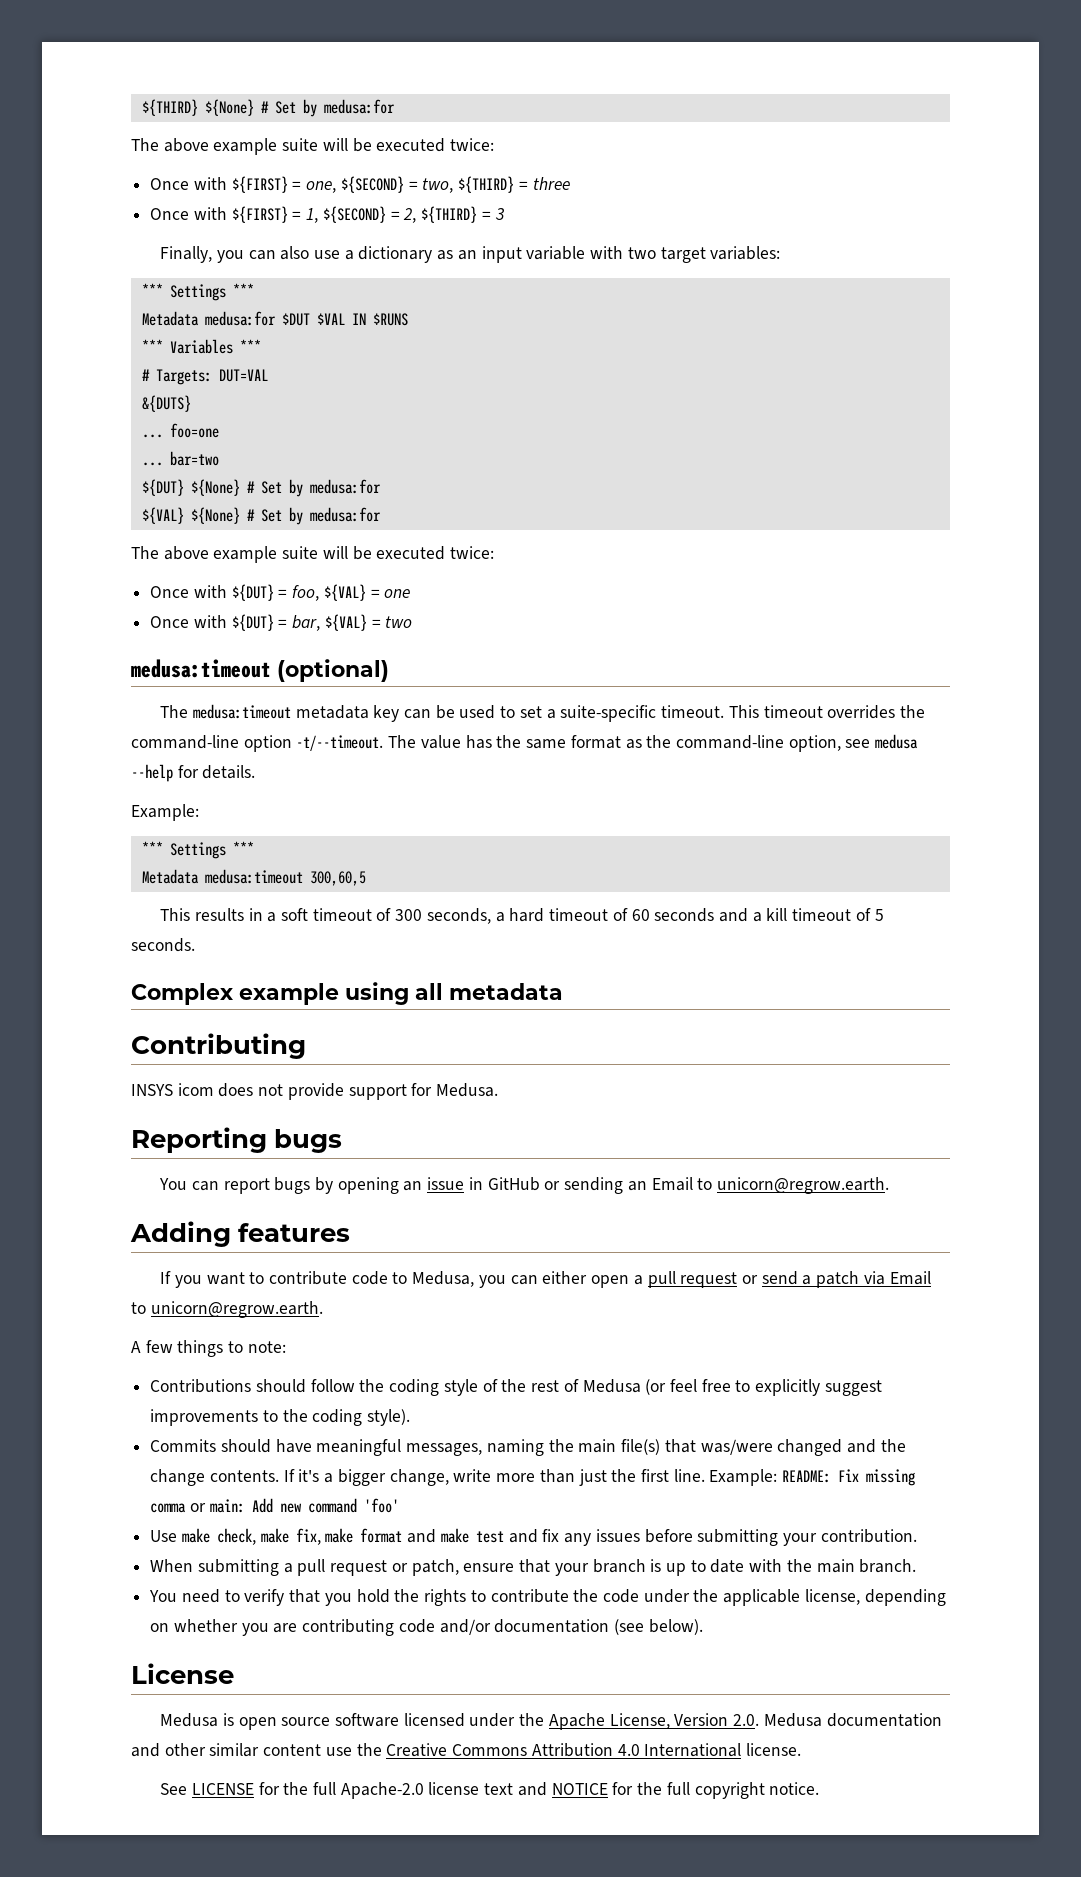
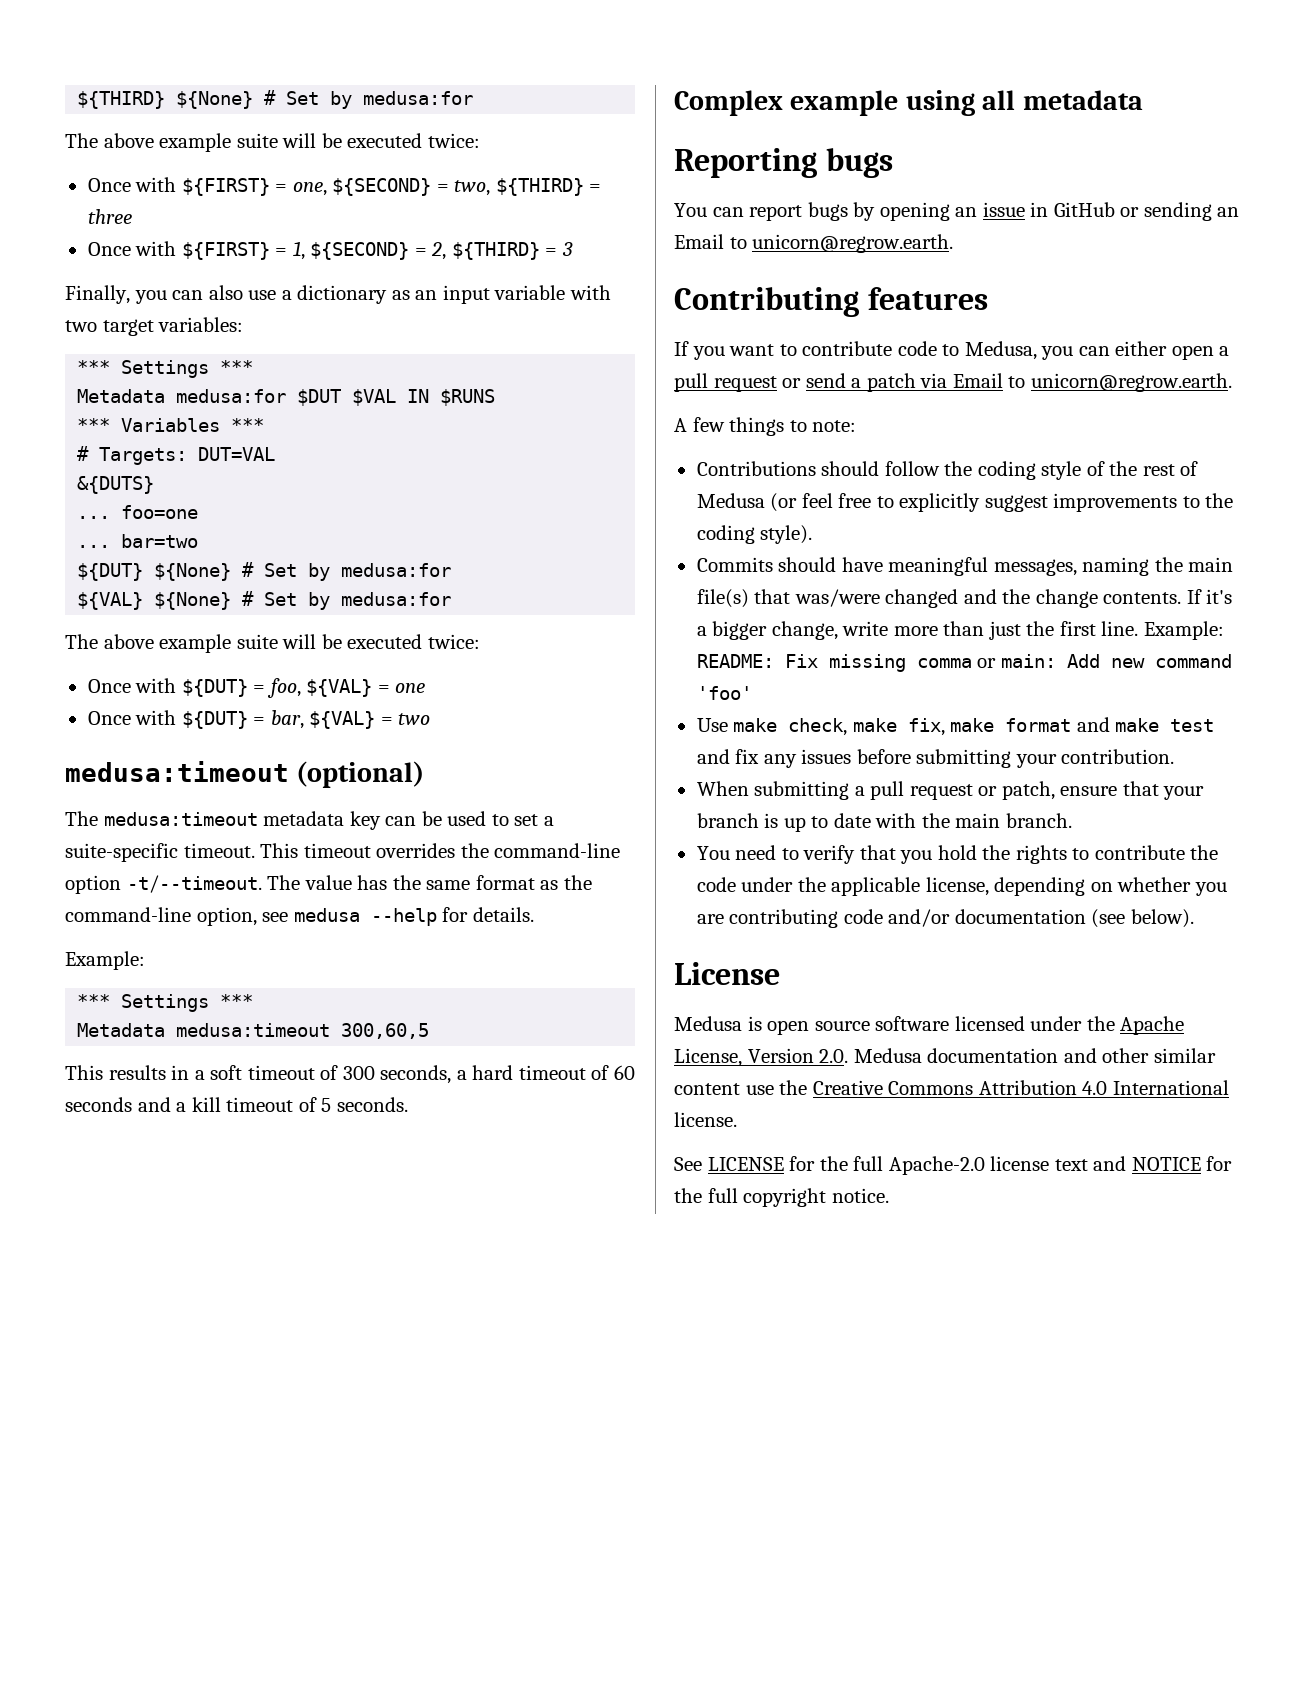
- Contributing
- INSYS icom does not provide support for Medusa.
- Adding features
+ Contributing features

